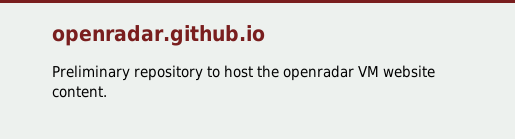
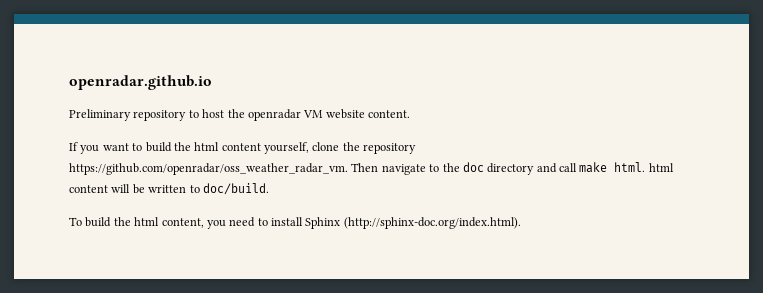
+ If you want to build the html content yourself, clone the repository https://github.com/openradar/oss_weather_radar_vm. Then navigate to the doc directory and call make html. html content will be written to doc/build.
+ To build the html content, you need to install Sphinx (http://sphinx-doc.org/index.html).

